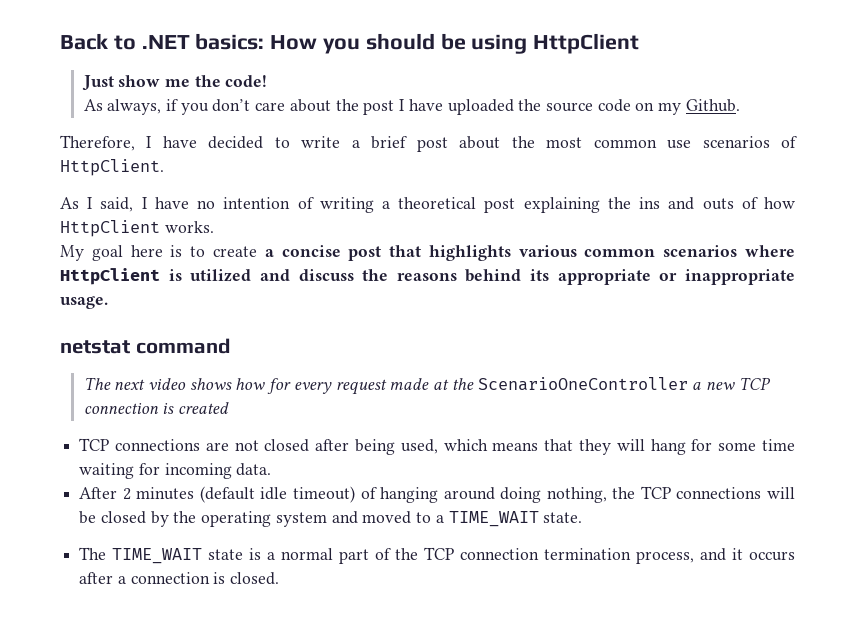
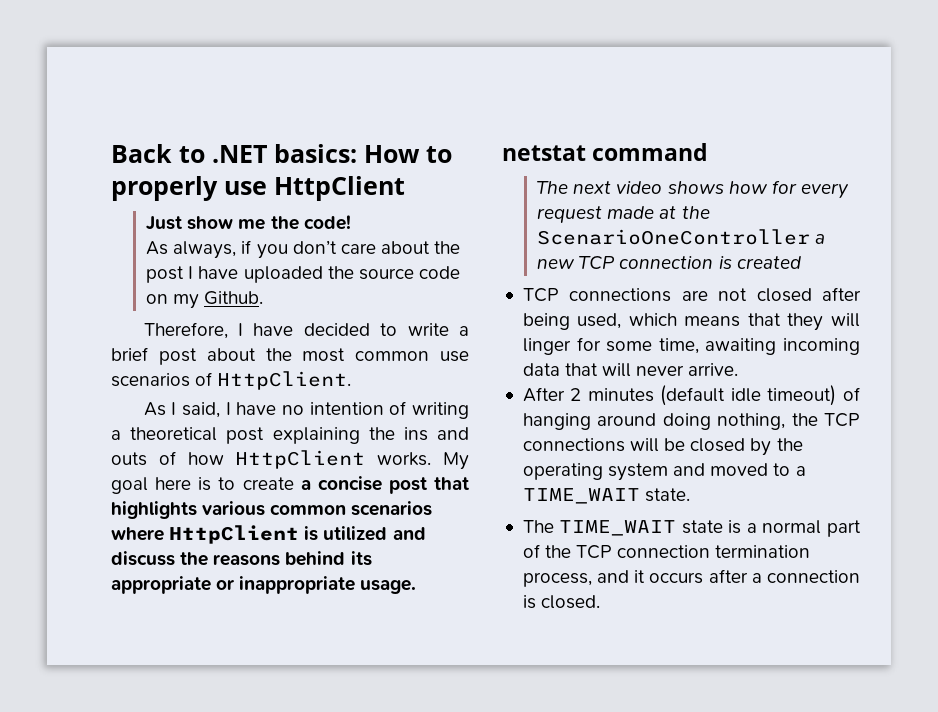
- Back to .NET basics: How you should be using HttpClient
+ Back to .NET basics: How to properly use HttpClient
- As I said, I have no intention of writing a theoretical post explaining the ins and outs of how HttpClient works.
- My goal here is to create a concise post that highlights various common scenarios where HttpClient is utilized and discuss the reasons behind its appropriate or inappropriate usage.
+ As I said, I have no intention of writing a theoretical post explaining the ins and outs of how HttpClient works. My goal here is to create a concise post that highlights various common scenarios where HttpClient is utilized and discuss the reasons behind its appropriate or inappropriate usage.
- TCP connections are not closed after being used, which means that they will hang for some time waiting for incoming data.
+ TCP connections are not closed after being used, which means that they will linger for some time, awaiting incoming data that will never arrive.

